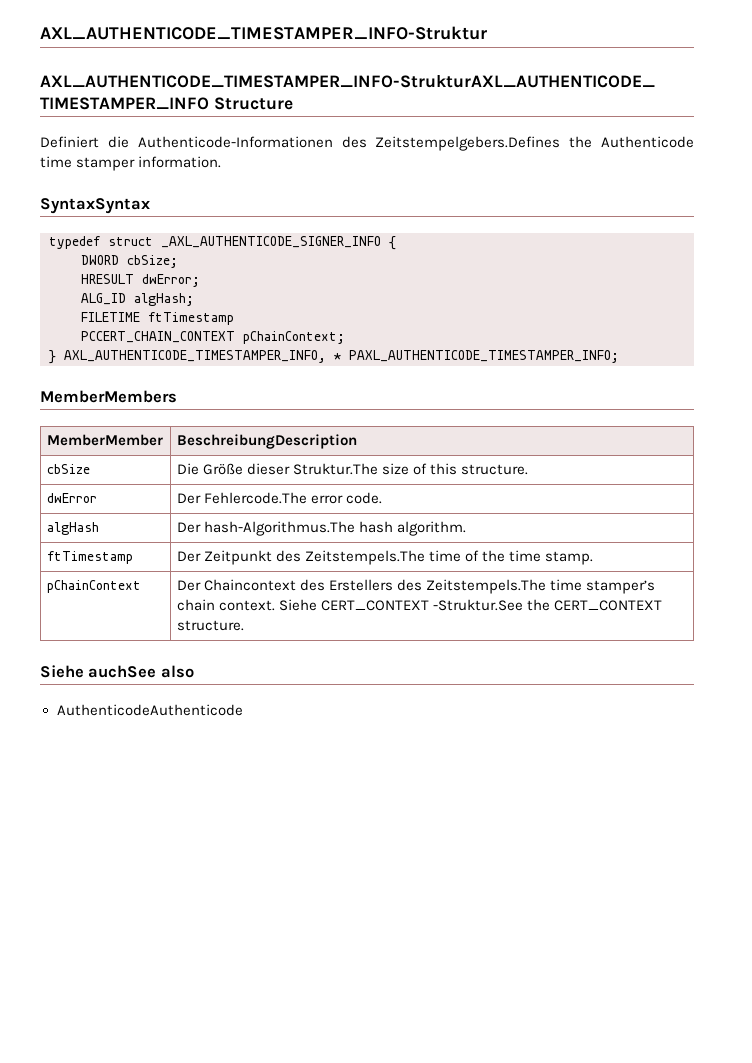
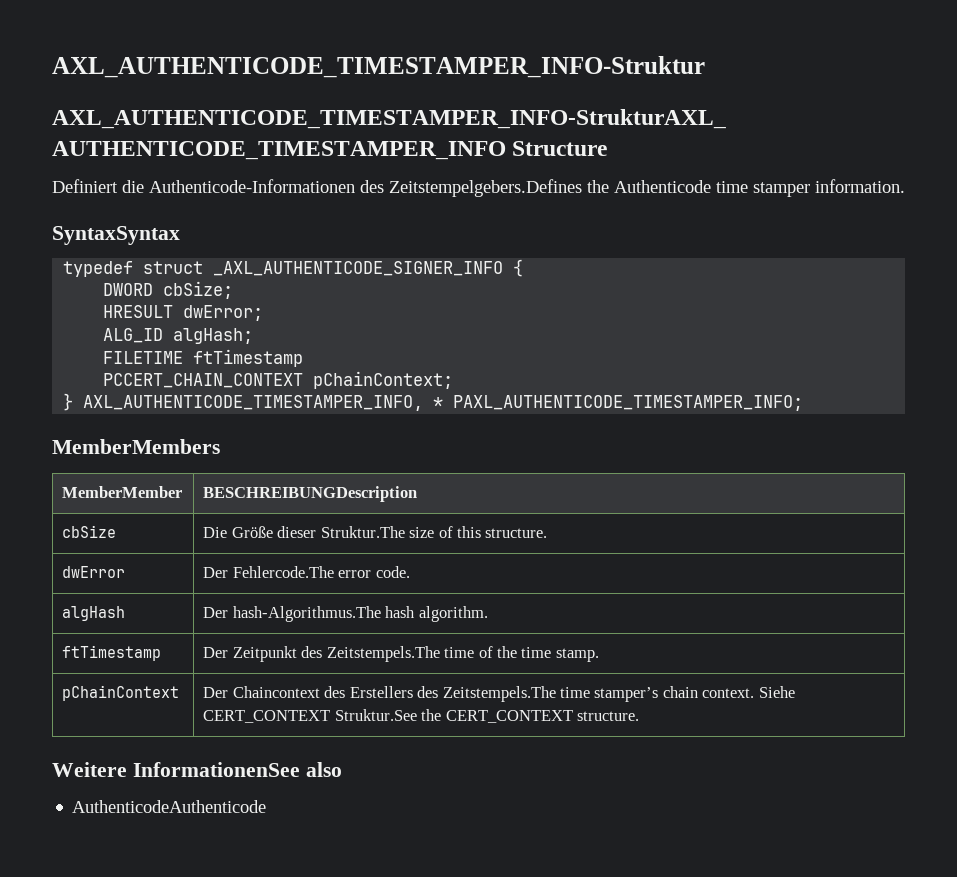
- MemberMember | BeschreibungDescription
+ MemberMember | BESCHREIBUNGDescription
- pChainContext | Der Chaincontext des Erstellers des Zeitstempels.The time stamper’s chain context. Siehe CERT_CONTEXT -Struktur.See the CERT_CONTEXT structure.
+ pChainContext | Der Chaincontext des Erstellers des Zeitstempels.The time stamper’s chain context. Siehe CERT_CONTEXT Struktur.See the CERT_CONTEXT structure.
- Siehe auchSee also
+ Weitere InformationenSee also

